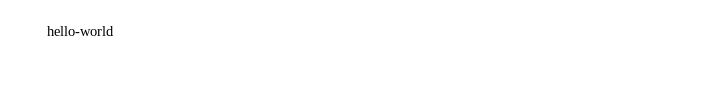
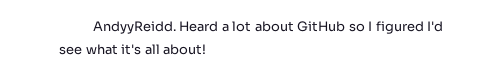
- hello-world
+ AndyyReidd. Heard a lot about GitHub so I figured I'd see what it's all about!

